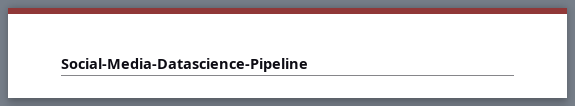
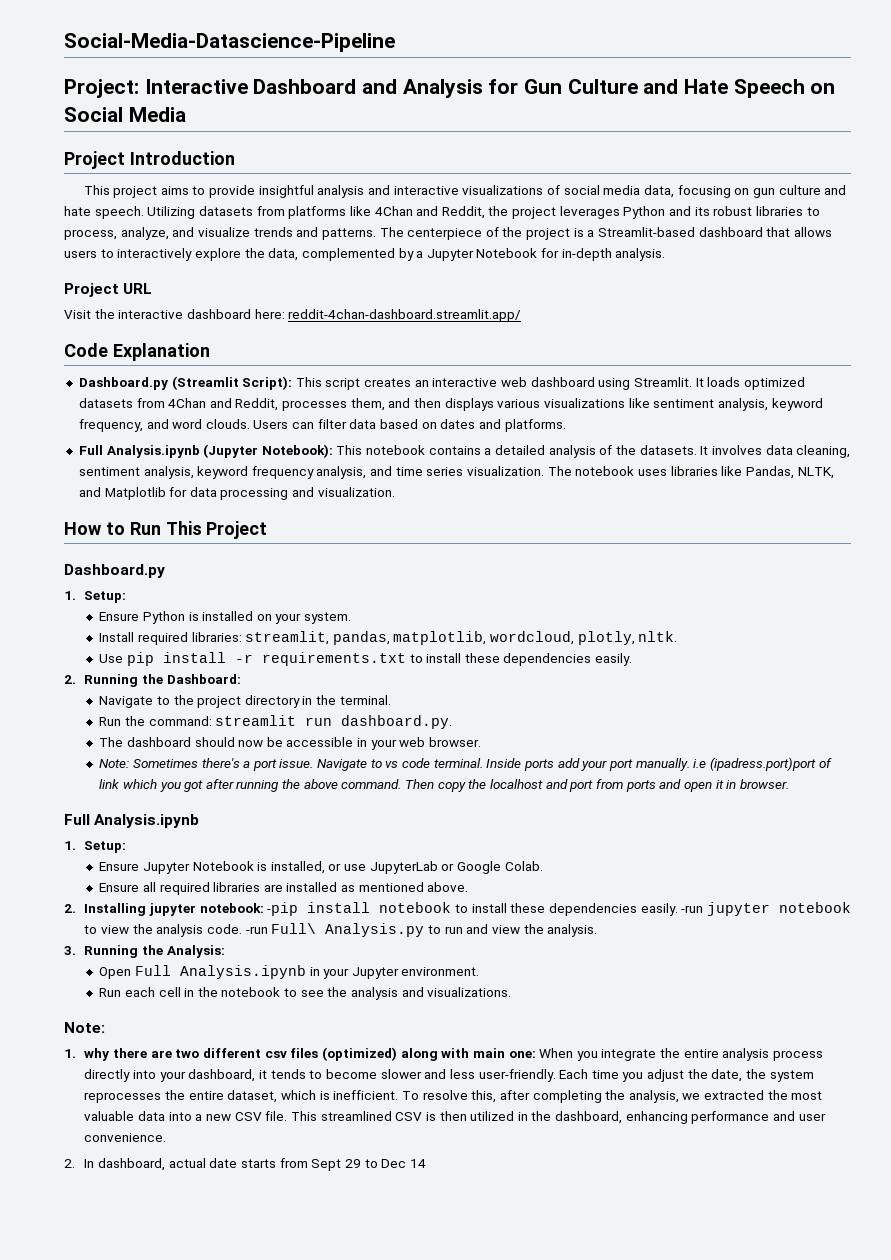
+ Project: Interactive Dashboard and Analysis for Gun Culture and Hate Speech on Social Media
+ Project Introduction
+ This project aims to provide insightful analysis and interactive visualizations of social media data, focusing on gun culture and hate speech. Utilizing datasets from platforms like 4Chan and Reddit, the project leverages Python and its robust libraries to process, analyze, and visualize trends and patterns. The centerpiece of the project is a Streamlit-based dashboard that allows users to interactively explore the data, complemented by a Jupyter Notebook for in-depth analysis.
+ Project URL
+ Visit the interactive dashboard here: reddit-4chan-dashboard.streamlit.app/
+ Code Explanation
+ Dashboard.py (Streamlit Script): This script creates an interactive web dashboard using Streamlit. It loads optimized datasets from 4Chan and Reddit, processes them, and then displays various visualizations like sentiment analysis, keyword frequency, and word clouds. Users can filter data based on dates and platforms.
+ Full Analysis.ipynb (Jupyter Notebook): This notebook contains a detailed analysis of the datasets. It involves data cleaning, sentiment analysis, keyword frequency analysis, and time series visualization. The notebook uses libraries like Pandas, NLTK, and Matplotlib for data processing and visualization.
+ How to Run This Project
+ Dashboard.py
+ 1. Setup:
+ Ensure Python is installed on your system.
+ Install required libraries: streamlit, pandas, matplotlib, wordcloud, plotly, nltk.
+ Use pip install -r requirements.txt to install these dependencies easily.
+ 2. Running the Dashboard:
+ Navigate to the project directory in the terminal.
+ Run the command: streamlit run dashboard.py.
+ The dashboard should now be accessible in your web browser.
+ Note: Sometimes there's a port issue. Navigate to vs code terminal. Inside ports add your port manually. i.e (ipadress.port)port of link which you got after running the above command. Then copy the localhost and port from ports and open it in browser.
+ Full Analysis.ipynb
+ 1. Setup:
+ Ensure Jupyter Notebook is installed, or use JupyterLab or Google Colab.
+ Ensure all required libraries are installed as mentioned above.
+ 2. Installing jupyter notebook: -pip install notebook to install these dependencies easily. -run jupyter notebook to view the analysis code. -run Full\ Analysis.py to run and view the analysis.
+ 3. Running the Analysis:
+ Open Full Analysis.ipynb in your Jupyter environment.
+ Run each cell in the notebook to see the analysis and visualizations.
+ Note:
+ 1. why there are two different csv files (optimized) along with main one: When you integrate the entire analysis process directly into your dashboard, it tends to become slower and less user-friendly. Each time you adjust the date, the system reprocesses the entire dataset, which is inefficient. To resolve this, after completing the analysis, we extracted the most valuable data into a new CSV file. This streamlined CSV is then utilized in the dashboard, enhancing performance and user convenience.
+ 2. In dashboard, actual date starts from Sept 29 to Dec 14

